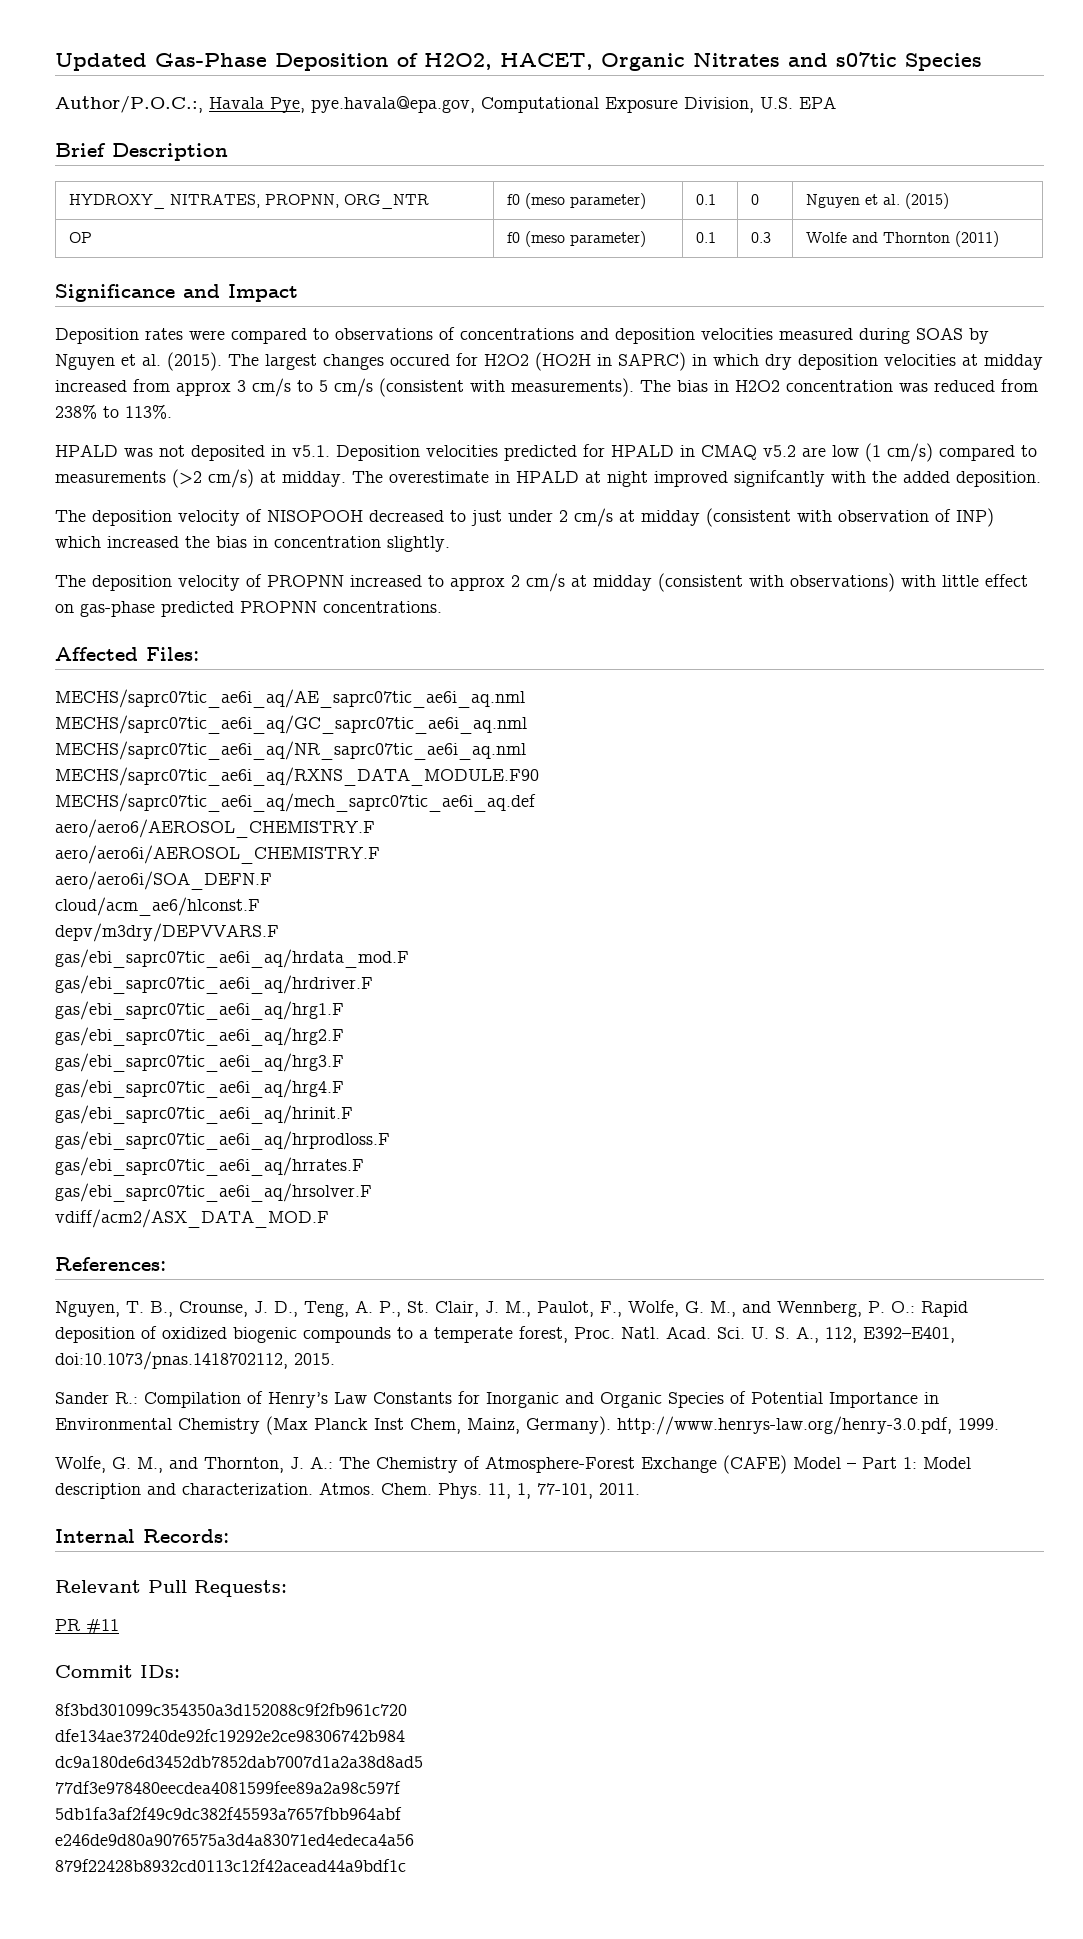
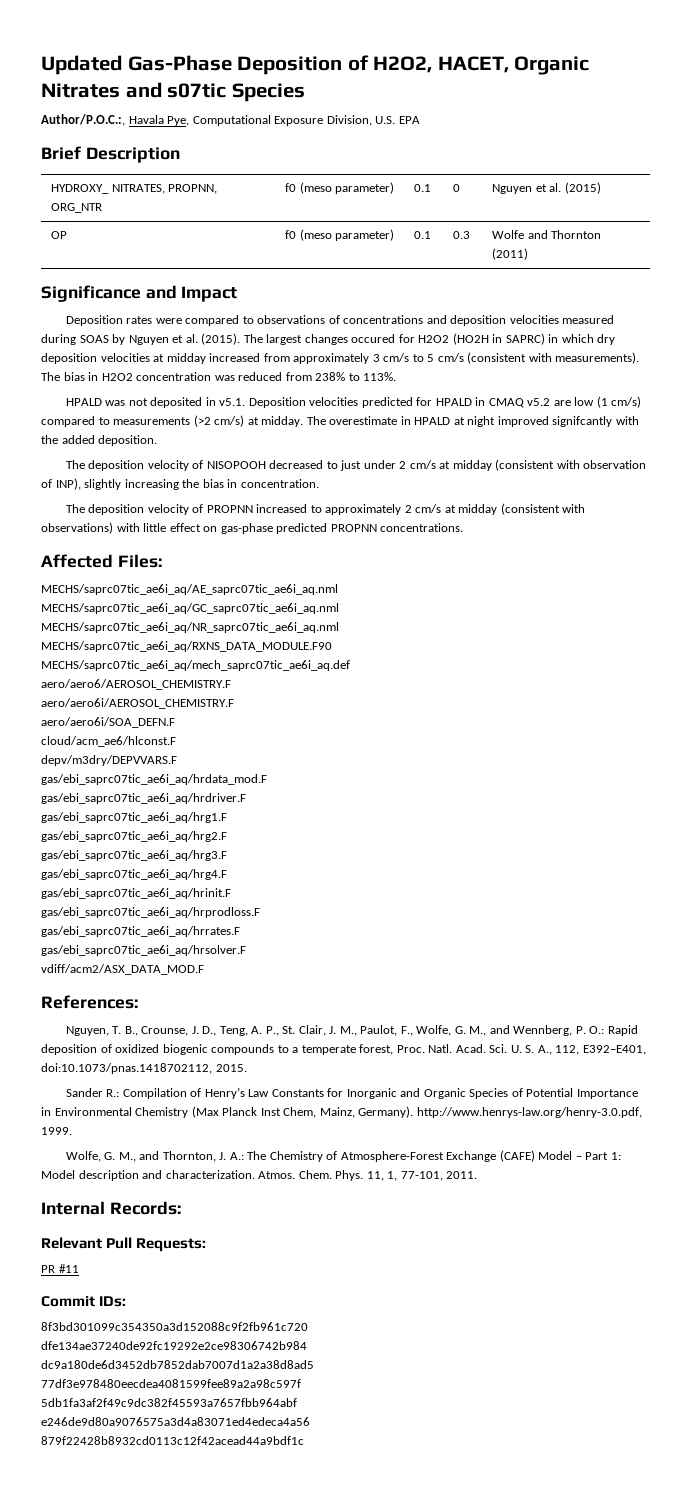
- Author/P.O.C.:, Havala Pye, pye.havala@epa.gov, Computational Exposure Division, U.S. EPA
+ Author/P.O.C.:, Havala Pye, Computational Exposure Division, U.S. EPA
- The largest changes occured for H2O2 (HO2H in SAPRC) in which dry deposition velocities at midday increased from approx 3 cm/s to 5 cm/s (consistent with measurements).
+ The largest changes occured for H2O2 (HO2H in SAPRC) in which dry deposition velocities at midday increased from approximately 3 cm/s to 5 cm/s (consistent with measurements).
- The deposition velocity of NISOPOOH decreased to just under 2 cm/s at midday (consistent with observation of INP) which increased the bias in concentration slightly.
+ The deposition velocity of NISOPOOH decreased to just under 2 cm/s at midday (consistent with observation of INP), slightly increasing the bias in concentration.
- The deposition velocity of PROPNN increased to approx 2 cm/s at midday (consistent with observations) with little effect on gas-phase predicted PROPNN concentrations.
+ The deposition velocity of PROPNN increased to approximately 2 cm/s at midday (consistent with observations) with little effect on gas-phase predicted PROPNN concentrations.

